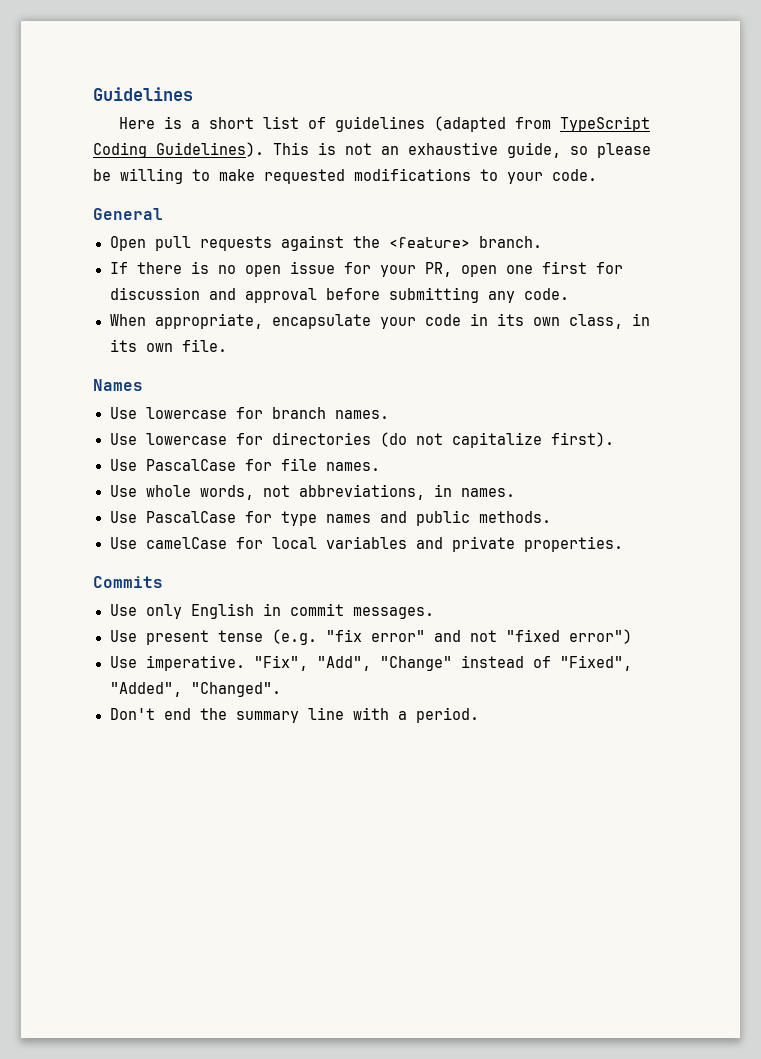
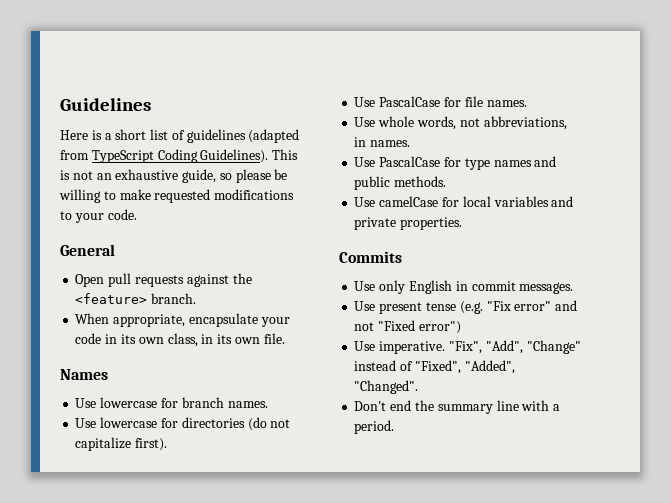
- If there is no open issue for your PR, open one first for discussion and approval before submitting any code.
- Use present tense (e.g. "fix error" and not "fixed error")
+ Use present tense (e.g. "Fix error" and not "Fixed error")

